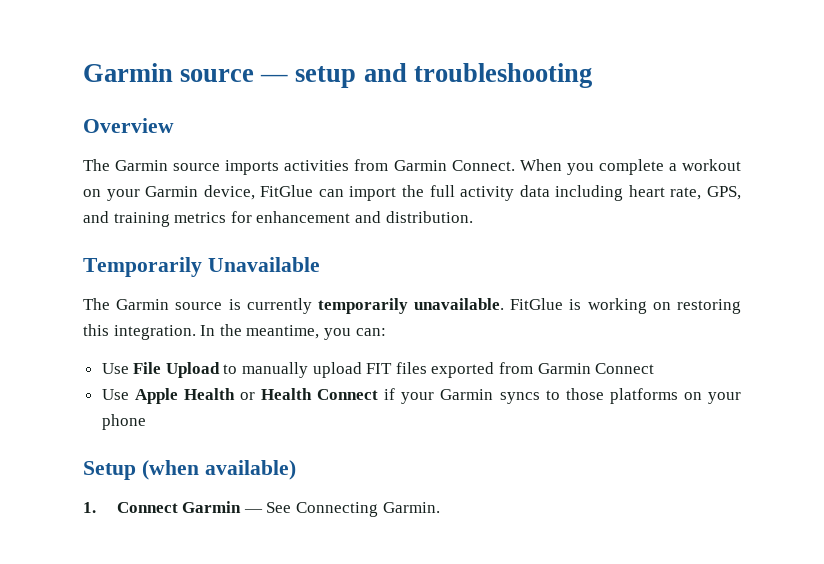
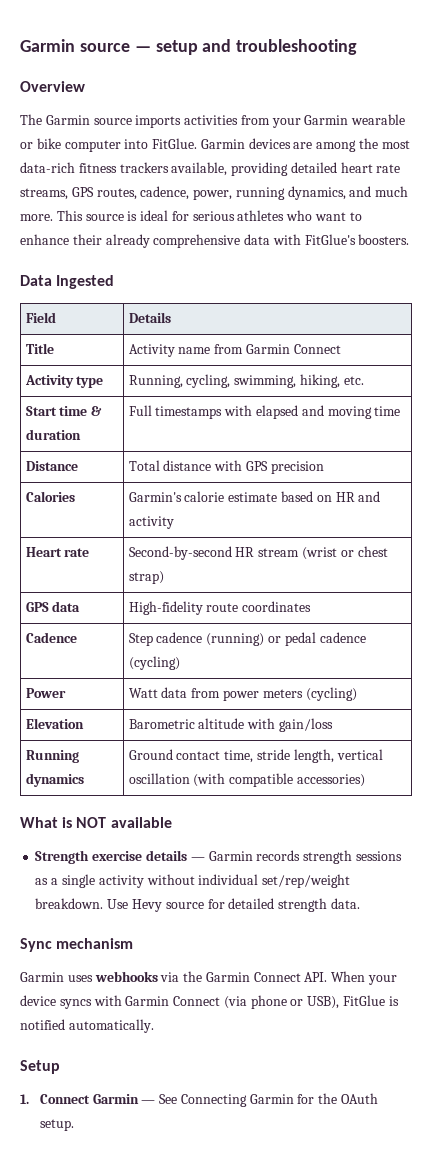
- The Garmin source imports activities from Garmin Connect. When you complete a workout on your Garmin device, FitGlue can import the full activity data including heart rate, GPS, and training metrics for enhancement and distribution.
- Temporarily Unavailable
- The Garmin source is currently temporarily unavailable. FitGlue is working on restoring this integration. In the meantime, you can:
- Use File Upload to manually upload FIT files exported from Garmin Connect
- Use Apple Health or Health Connect if your Garmin syncs to those platforms on your phone
+ The Garmin source imports activities from your Garmin wearable or bike computer into FitGlue. Garmin devices are among the most data-rich fitness trackers available, providing detailed heart rate streams, GPS routes, cadence, power, running dynamics, and much more. This source is ideal for serious athletes who want to enhance their already comprehensive data with FitGlue's boosters.
+ Data Ingested
+ Field | Details
+ Title | Activity name from Garmin Connect
+ Activity type | Running, cycling, swimming, hiking, etc.
+ Start time & duration | Full timestamps with elapsed and moving time
+ Distance | Total distance with GPS precision
+ Calories | Garmin's calorie estimate based on HR and activity
+ Heart rate | Second-by-second HR stream (wrist or chest strap)
+ GPS data | High-fidelity route coordinates
+ Cadence | Step cadence (running) or pedal cadence (cycling)
+ Power | Watt data from power meters (cycling)
+ Elevation | Barometric altitude with gain/loss
+ Running dynamics | Ground contact time, stride length, vertical oscillation (with compatible accessories)
+ What is NOT available
+ Strength exercise details — Garmin records strength sessions as a single activity without individual set/rep/weight breakdown. Use Hevy source for detailed strength data.
+ Sync mechanism
+ Garmin uses webhooks via the Garmin Connect API. When your device syncs with Garmin Connect (via phone or USB), FitGlue is notified automatically.
- Setup (when available)
+ Setup
- 1. Connect Garmin — See Connecting Garmin.
+ 1. Connect Garmin — See Connecting Garmin for the OAuth setup.

